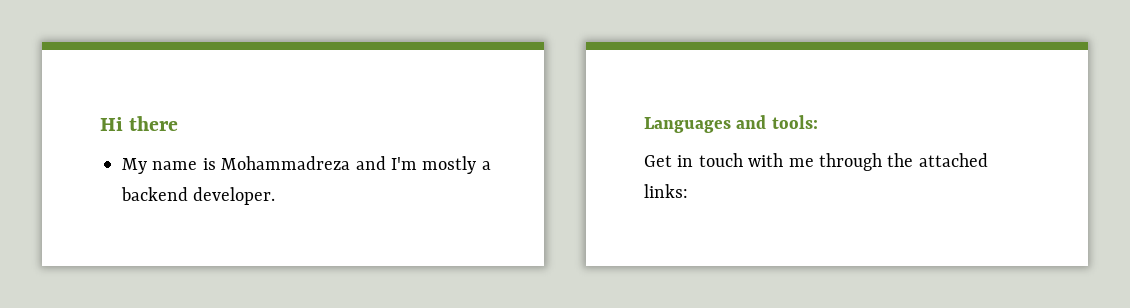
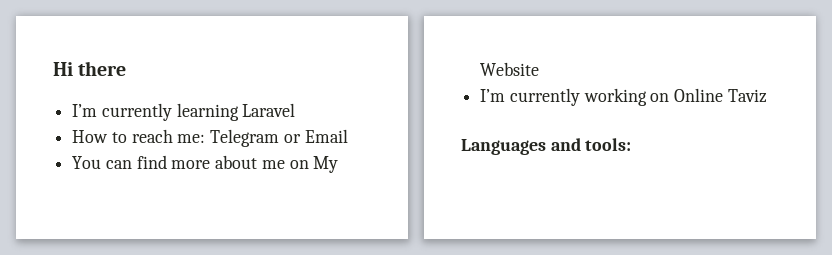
- My name is Mohammadreza and I'm mostly a backend developer.
+ I’m currently learning Laravel
+ How to reach me: Telegram or Email
+ You can find more about me on My Website
+ I’m currently working on Online Taviz
  Languages and tools:
- Get in touch with me through the attached links:

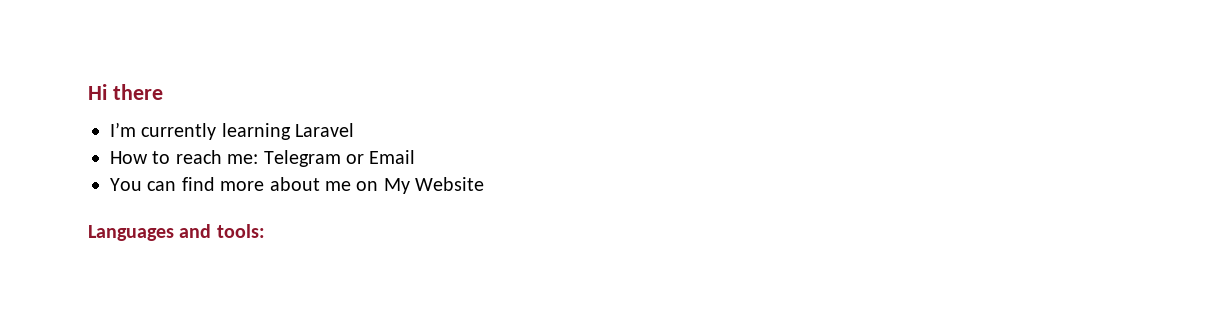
- I’m currently working on Online Taviz

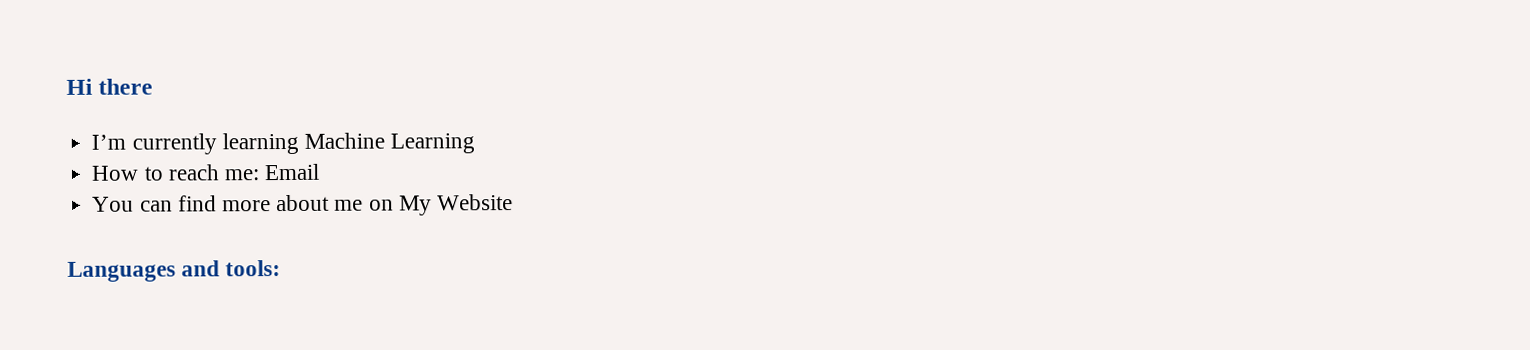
- I’m currently learning Laravel
+ I’m currently learning Machine Learning
- How to reach me: Telegram or Email
+ How to reach me: Email

